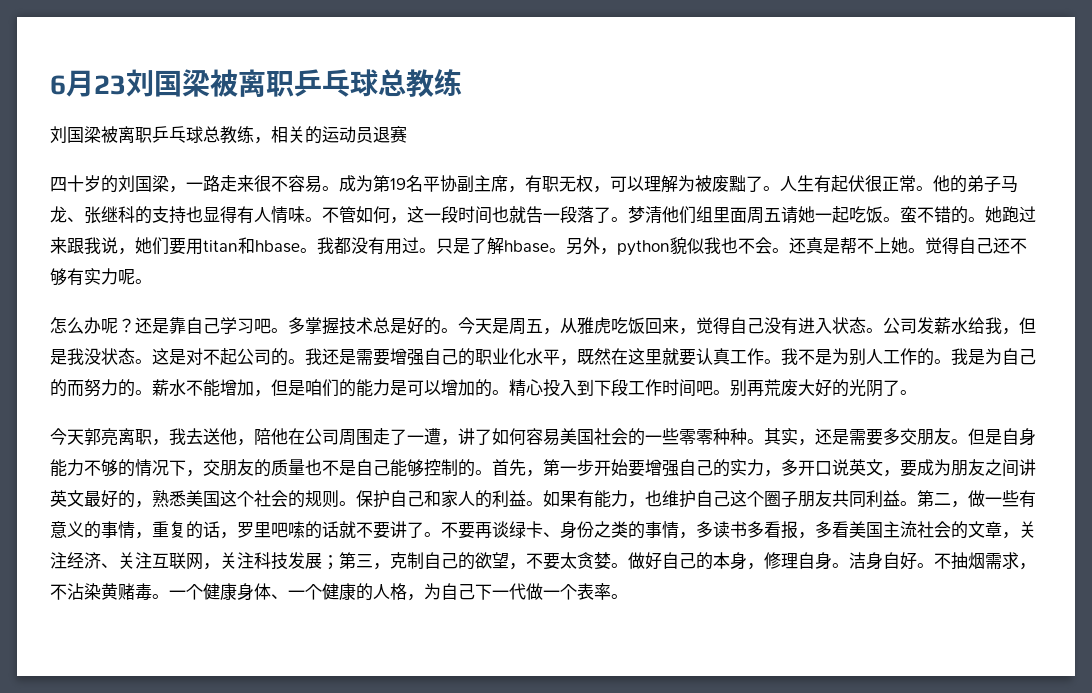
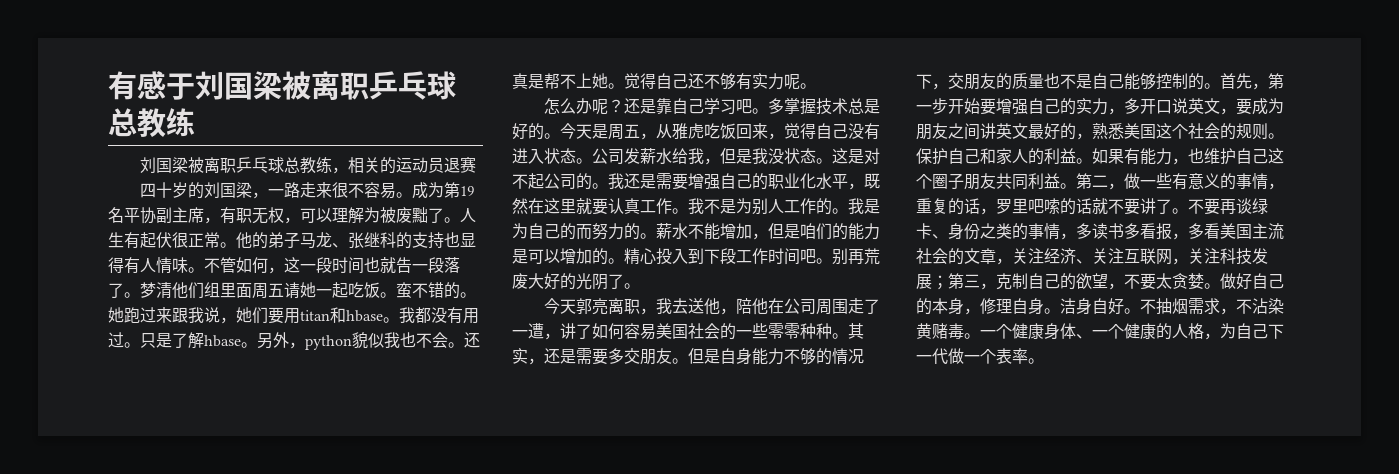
- 6月23刘国梁被离职乒乓球总教练
+ 有感于刘国梁被离职乒乓球总教练

